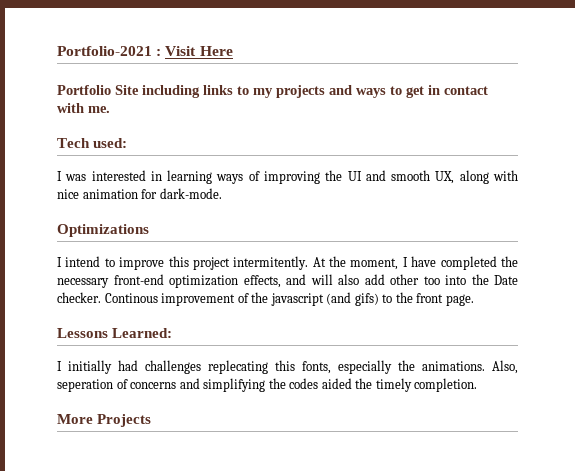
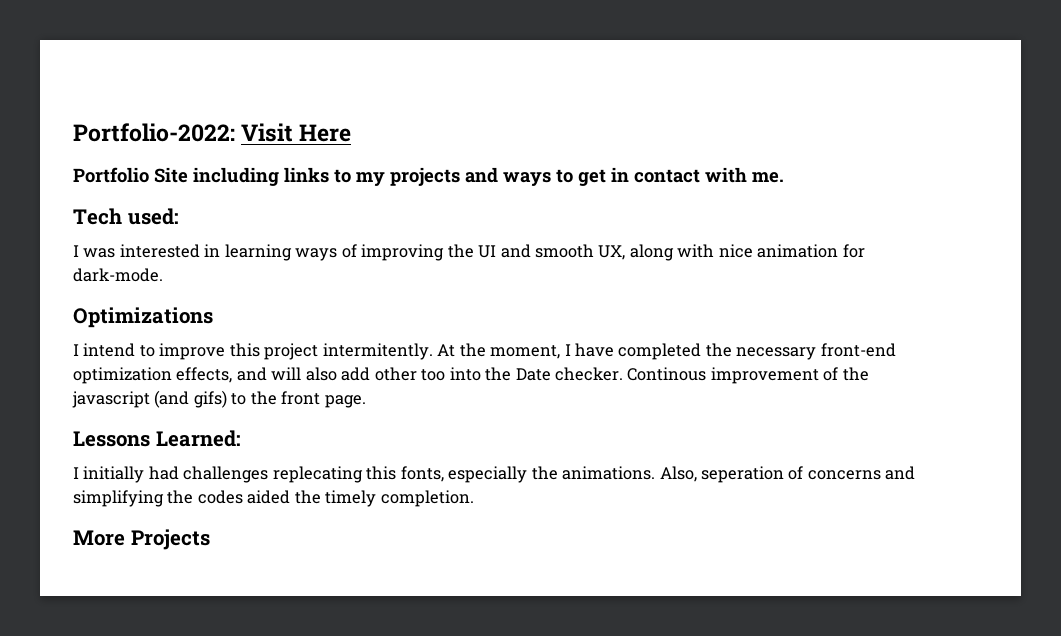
- Portfolio-2021 : Visit Here
+ Portfolio-2022: Visit Here

